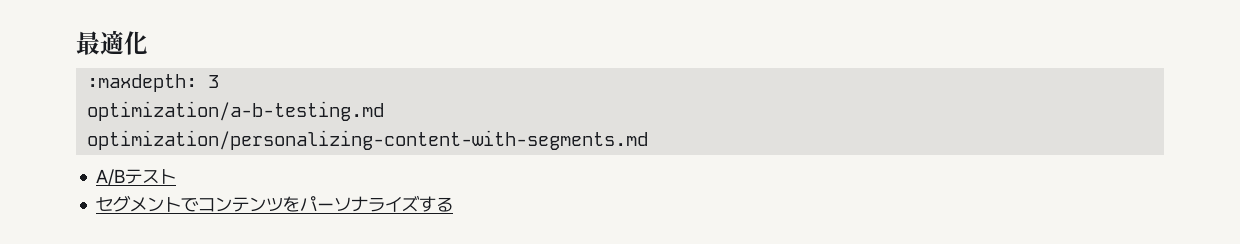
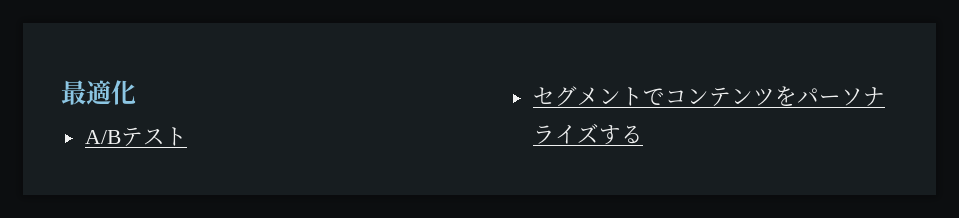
- :maxdepth: 3
- optimization/a-b-testing.md
- optimization/personalizing-content-with-segments.md

